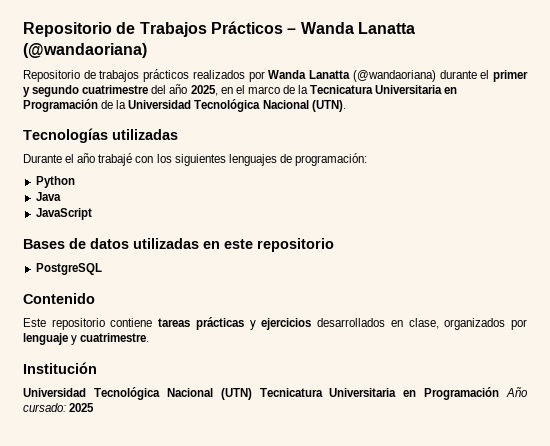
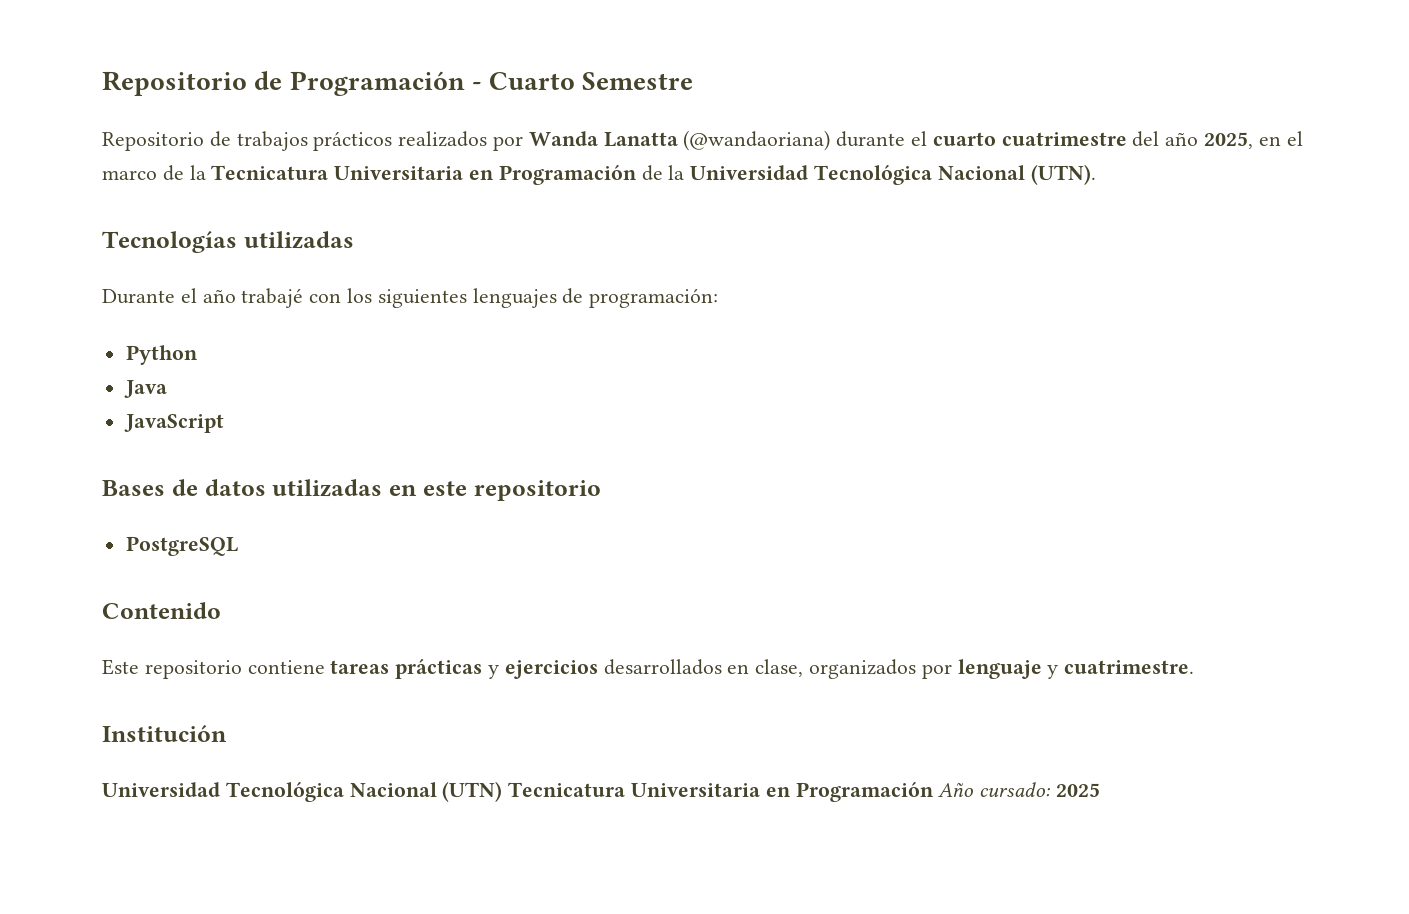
- Repositorio de Trabajos Prácticos – Wanda Lanatta (@wandaoriana)
+ Repositorio de Programación - Cuarto Semestre
- Repositorio de trabajos prácticos realizados por Wanda Lanatta (@wandaoriana) durante el primer y segundo cuatrimestre del año 2025, en el marco de la Tecnicatura Universitaria en Programación de la Universidad Tecnológica Nacional (UTN).
+ Repositorio de trabajos prácticos realizados por Wanda Lanatta (@wandaoriana) durante el cuarto cuatrimestre del año 2025, en el marco de la Tecnicatura Universitaria en Programación de la Universidad Tecnológica Nacional (UTN).

